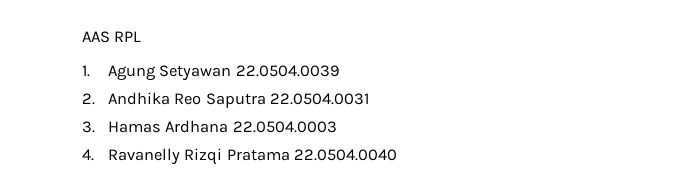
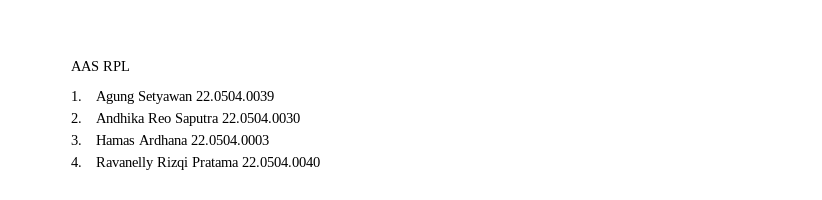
- 2. Andhika Reo Saputra 22.0504.0031
+ 2. Andhika Reo Saputra 22.0504.0030

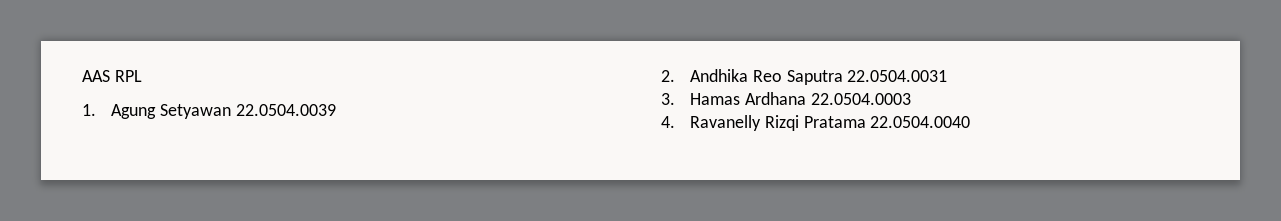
- 2. Andhika Reo Saputra 22.0504.0030
+ 2. Andhika Reo Saputra 22.0504.0031

